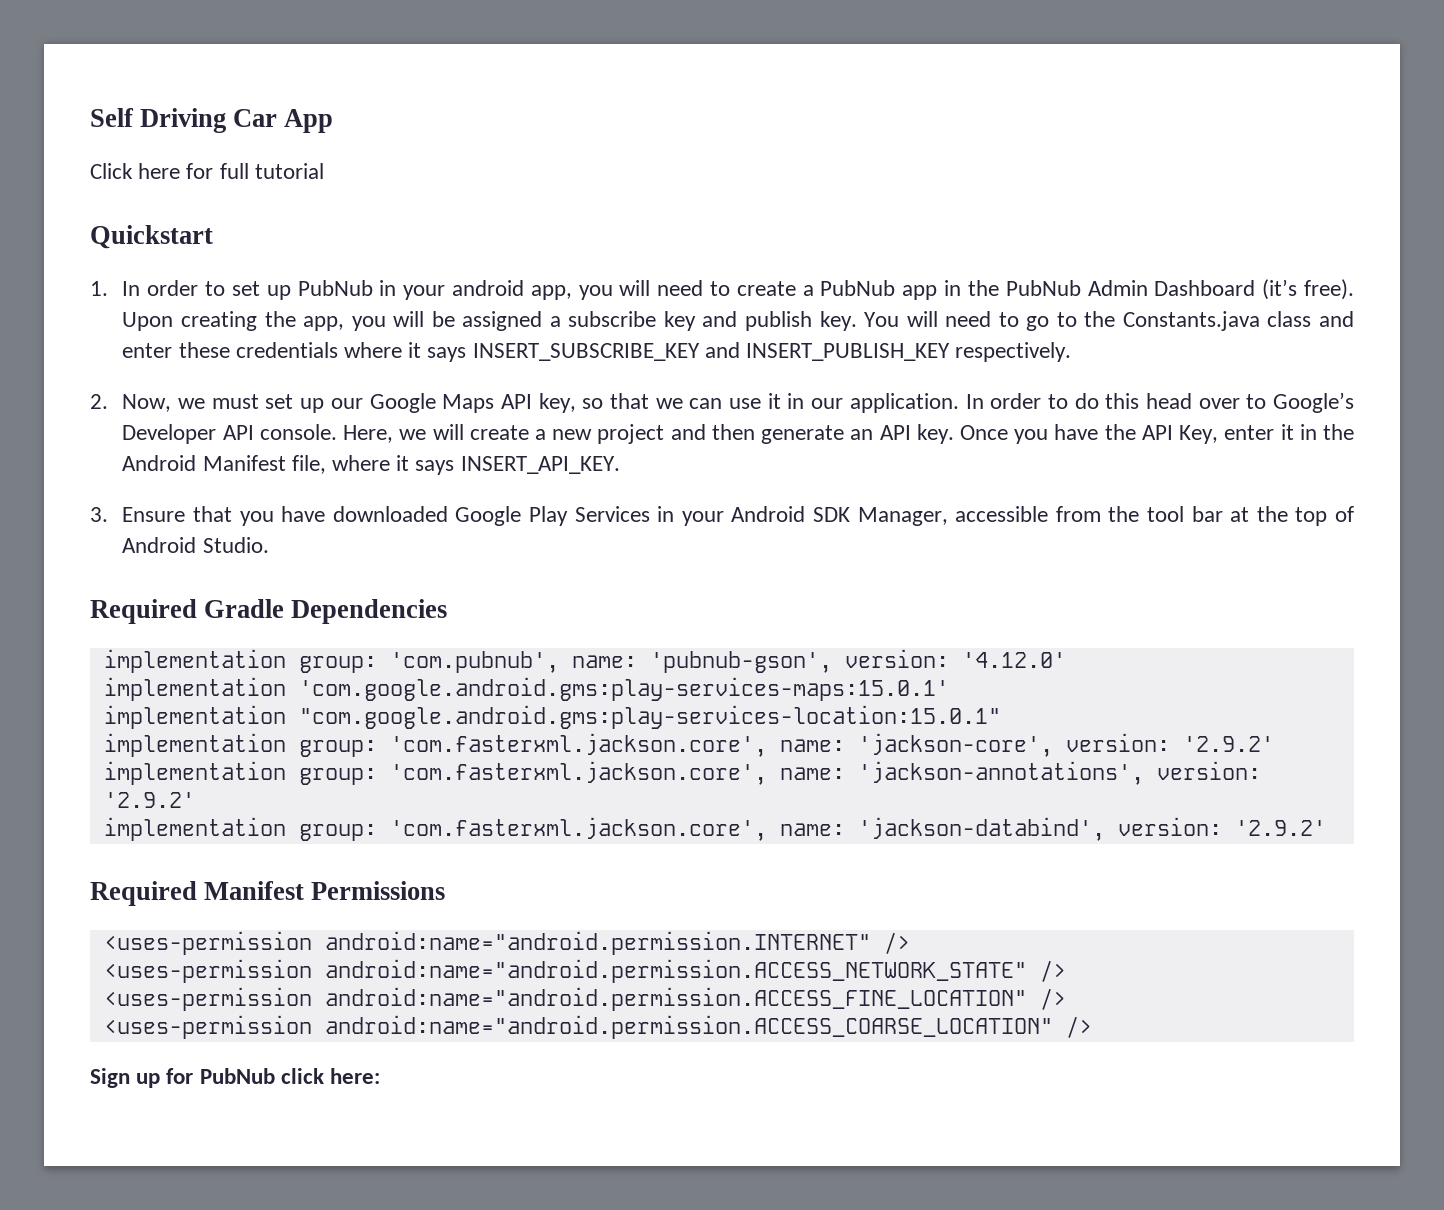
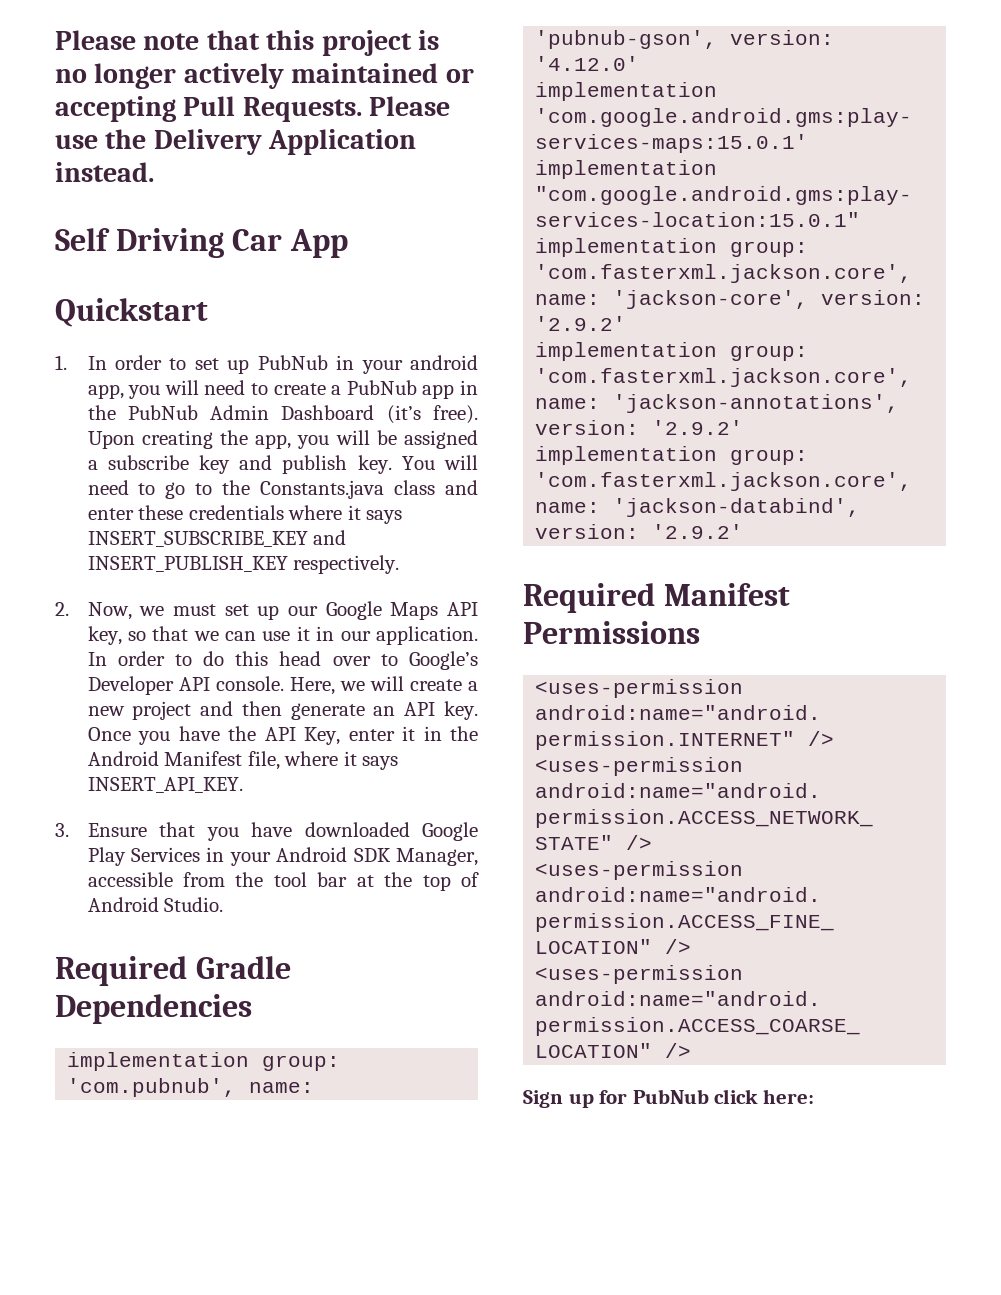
+ Please note that this project is no longer actively maintained or accepting Pull Requests. Please use the Delivery Application instead.
- Click here for full tutorial

